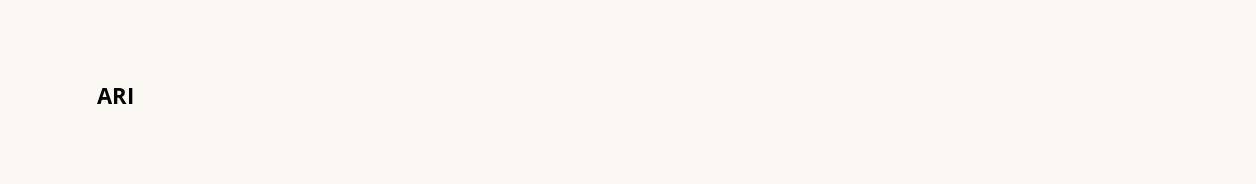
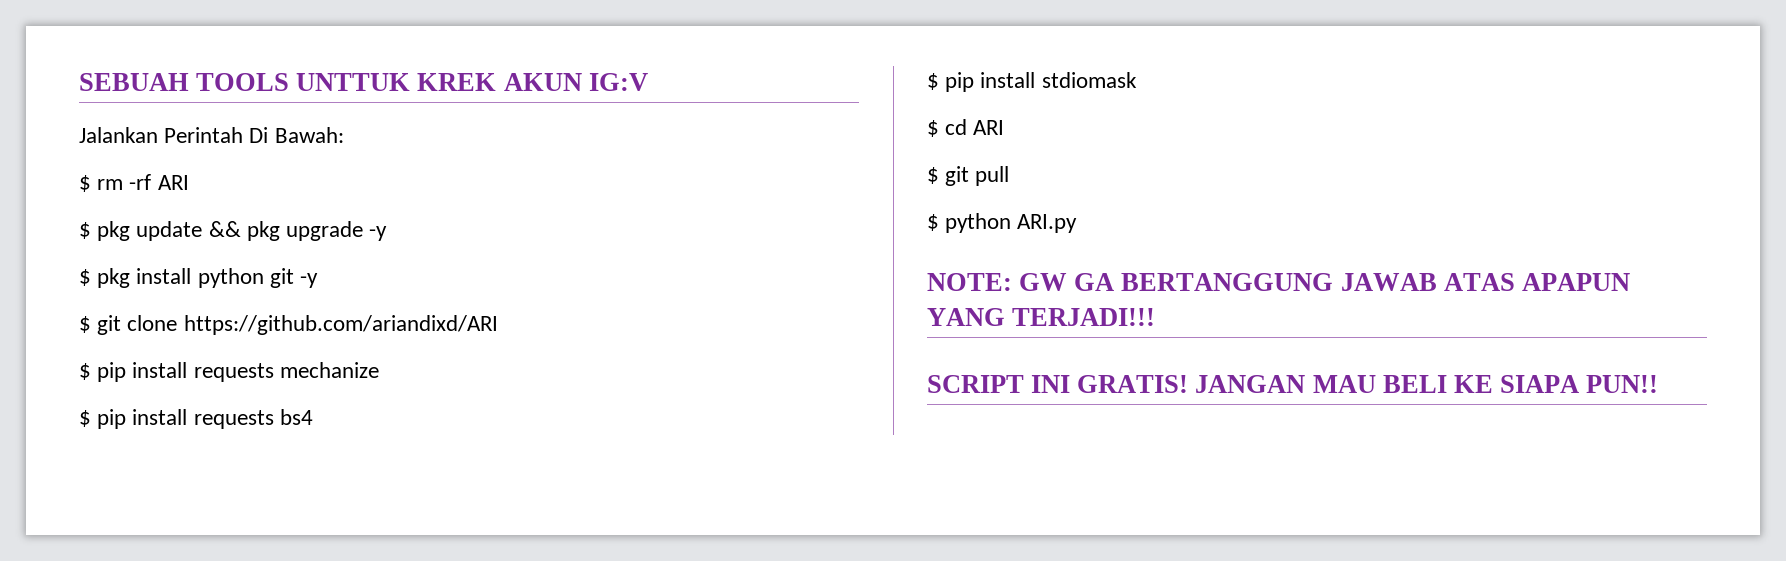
- ARI
+ SEBUAH TOOLS UNTTUK KREK AKUN IG:V
+ Jalankan Perintah Di Bawah:
+ $ rm -rf ARI
+ $ pkg update && pkg upgrade -y
+ $ pkg install python git -y
+ $ git clone https://github.com/ariandixd/ARI
+ $ pip install requests mechanize
+ $ pip install requests bs4
+ $ pip install stdiomask
+ $ cd ARI
+ $ git pull
+ $ python ARI.py
+ NOTE: GW GA BERTANGGUNG JAWAB ATAS APAPUN YANG TERJADI!!!
+ SCRIPT INI GRATIS! JANGAN MAU BELI KE SIAPA PUN!!

